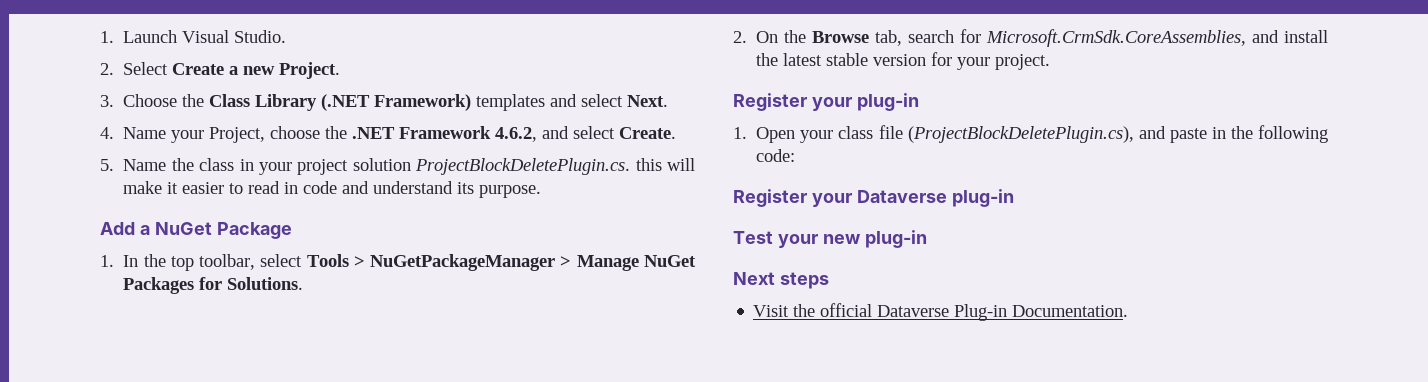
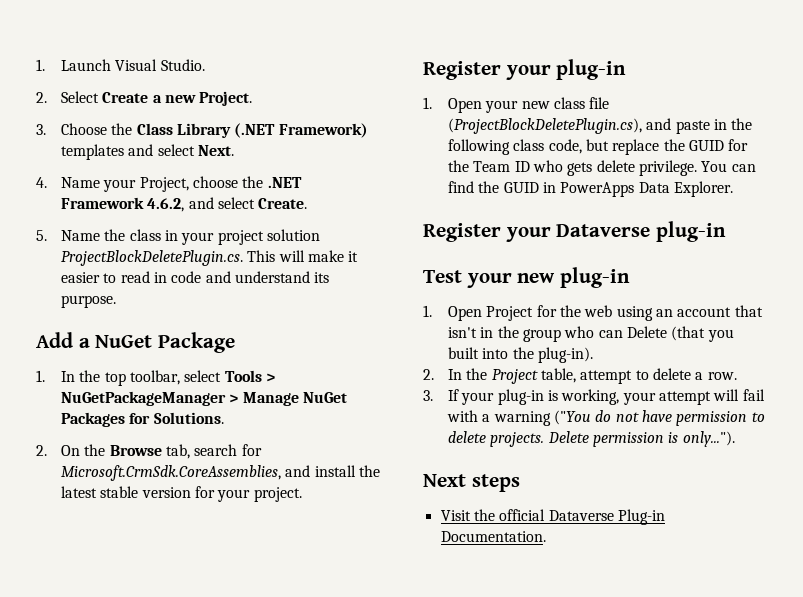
- 5. Name the class in your project solution ProjectBlockDeletePlugin.cs. this will make it easier to read in code and understand its purpose.
+ 5. Name the class in your project solution ProjectBlockDeletePlugin.cs. This will make it easier to read in code and understand its purpose.
- 1. Open your class file (ProjectBlockDeletePlugin.cs), and paste in the following code:
+ 1. Open your new class file (ProjectBlockDeletePlugin.cs), and paste in the following class code, but replace the GUID for the Team ID who gets delete privilege. You can find the GUID in PowerApps Data Explorer.
+ 1. Open Project for the web using an account that isn't in the group who can Delete (that you built into the plug-in).
+ 2. In the Project table, attempt to delete a row.
+ 3. If your plug-in is working, your attempt will fail with a warning ("You do not have permission to delete projects. Delete permission is only...").

